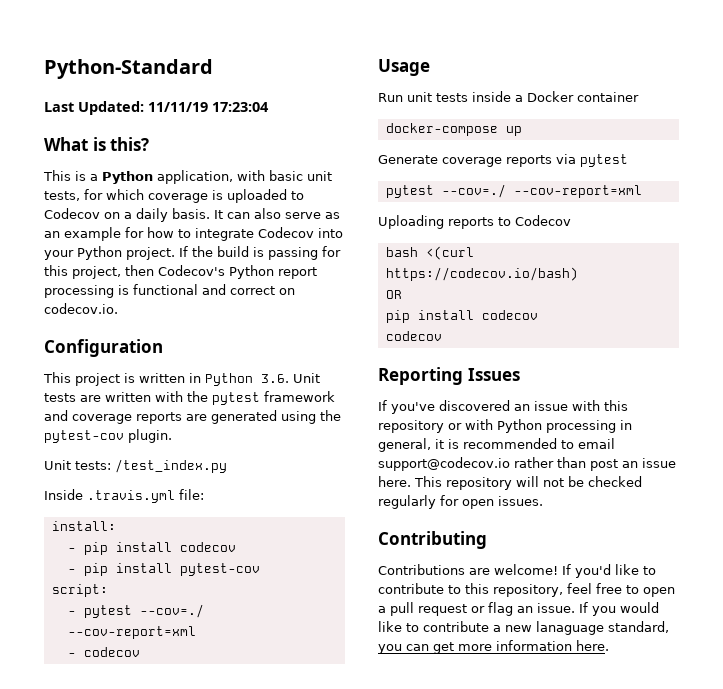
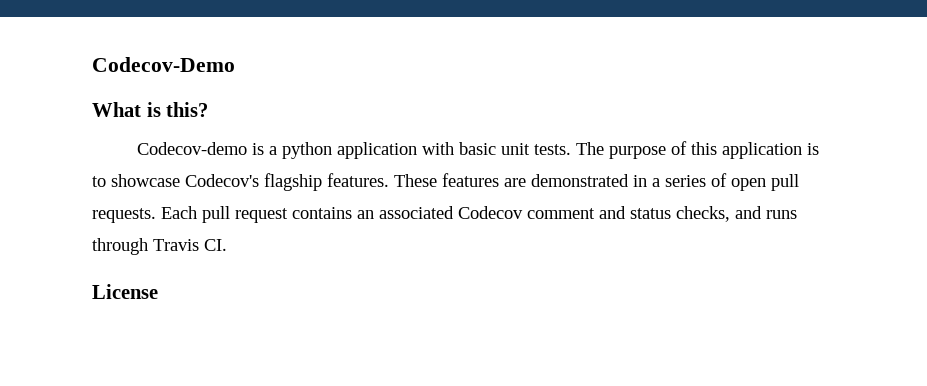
- Python-Standard
- Last Updated: 11/11/19 17:23:04
+ Codecov-Demo
- This is a Python application, with basic unit tests, for which coverage is uploaded to Codecov on a daily basis. It can also serve as an example for how to integrate Codecov into your Python project. If the build is passing for this project, then Codecov's Python report processing is functional and correct on codecov.io.
- Configuration
- This project is written in Python 3.6. Unit tests are written with the pytest framework and coverage reports are generated using the pytest-cov plugin.
- Unit tests: /test_index.py
- Inside .travis.yml file:
- install:
- - pip install codecov
- - pip install pytest-cov
- script:
- - pytest --cov=./ --cov-report=xml
- - codecov
- Usage
- Run unit tests inside a Docker container
- docker-compose up
- Generate coverage reports via pytest
- pytest --cov=./ --cov-report=xml
- Uploading reports to Codecov
- bash <(curl https://codecov.io/bash)
- OR
- pip install codecov
- codecov
- Reporting Issues
- If you've discovered an issue with this repository or with Python processing in general, it is recommended to email support@codecov.io rather than post an issue here. This repository will not be checked regularly for open issues.
- Contributing
- Contributions are welcome! If you'd like to contribute to this repository, feel free to open a pull request or flag an issue. If you would like to contribute a new lanaguage standard, you can get more information here.
+ Codecov-demo is a python application with basic unit tests. The purpose of this application is to showcase Codecov's flagship features. These features are demonstrated in a series of open pull requests. Each pull request contains an associated Codecov comment and status checks, and runs through Travis CI.
+ License

